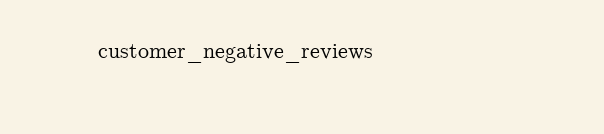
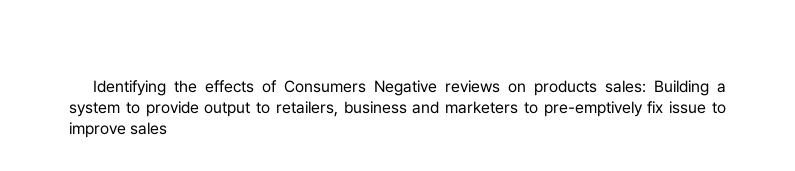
- customer_negative_reviews
+ Identifying the effects of Consumers Negative reviews on products sales: Building a system to provide output to retailers, business and marketers to pre-emptively fix issue to improve sales

